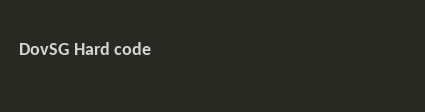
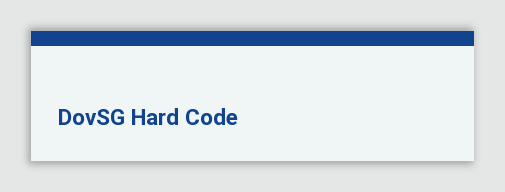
- DovSG Hard code
+ DovSG Hard Code

